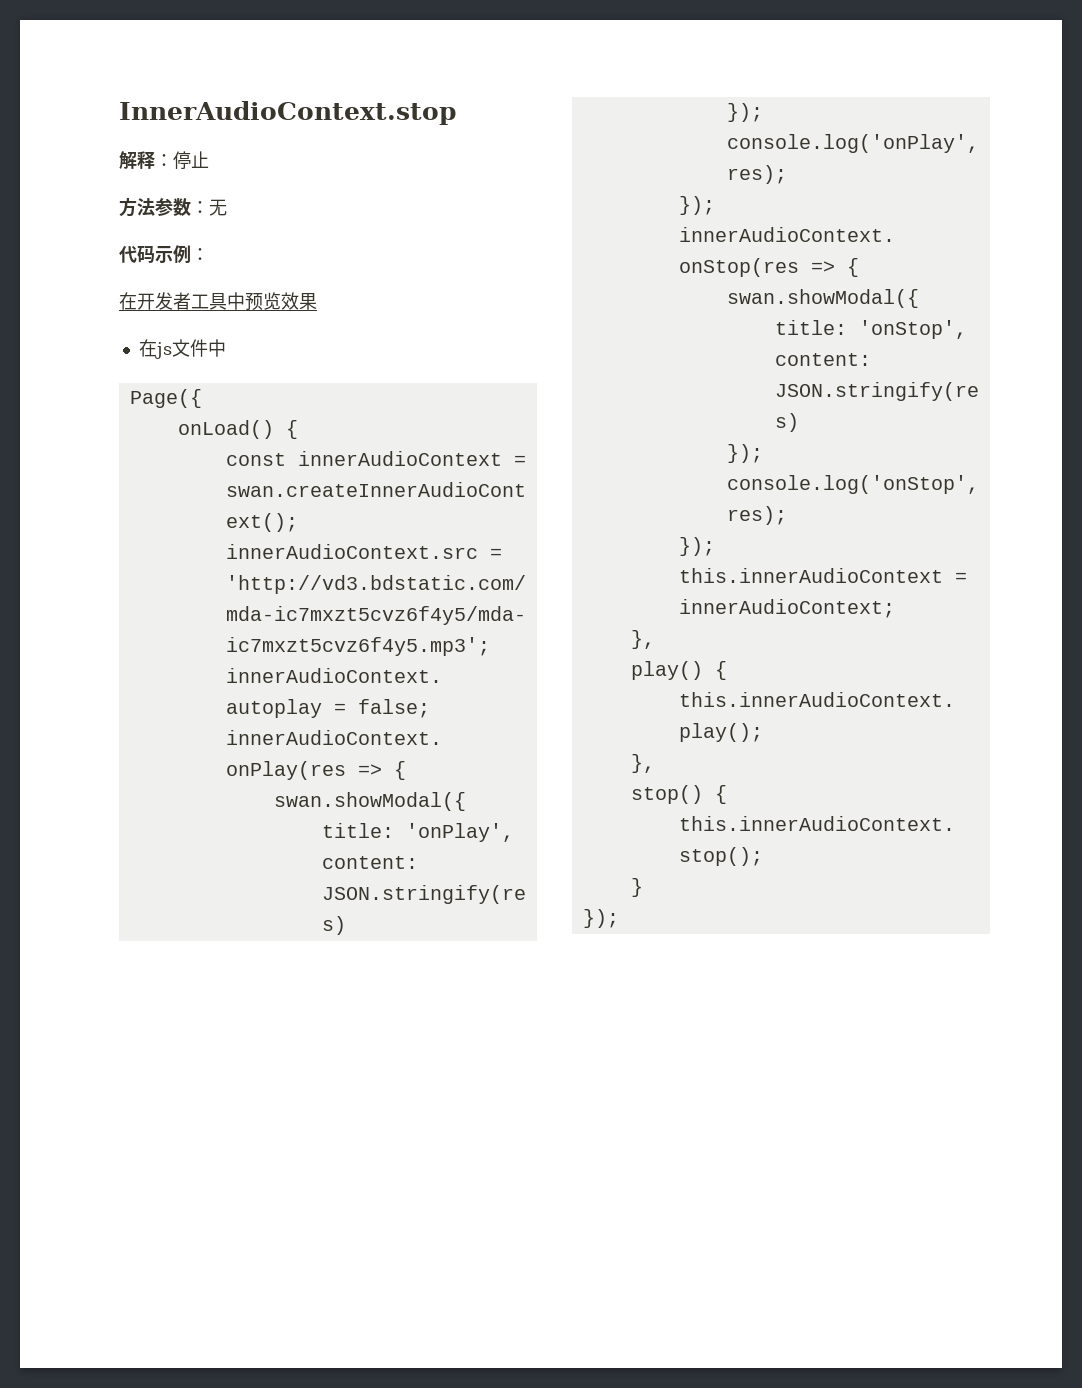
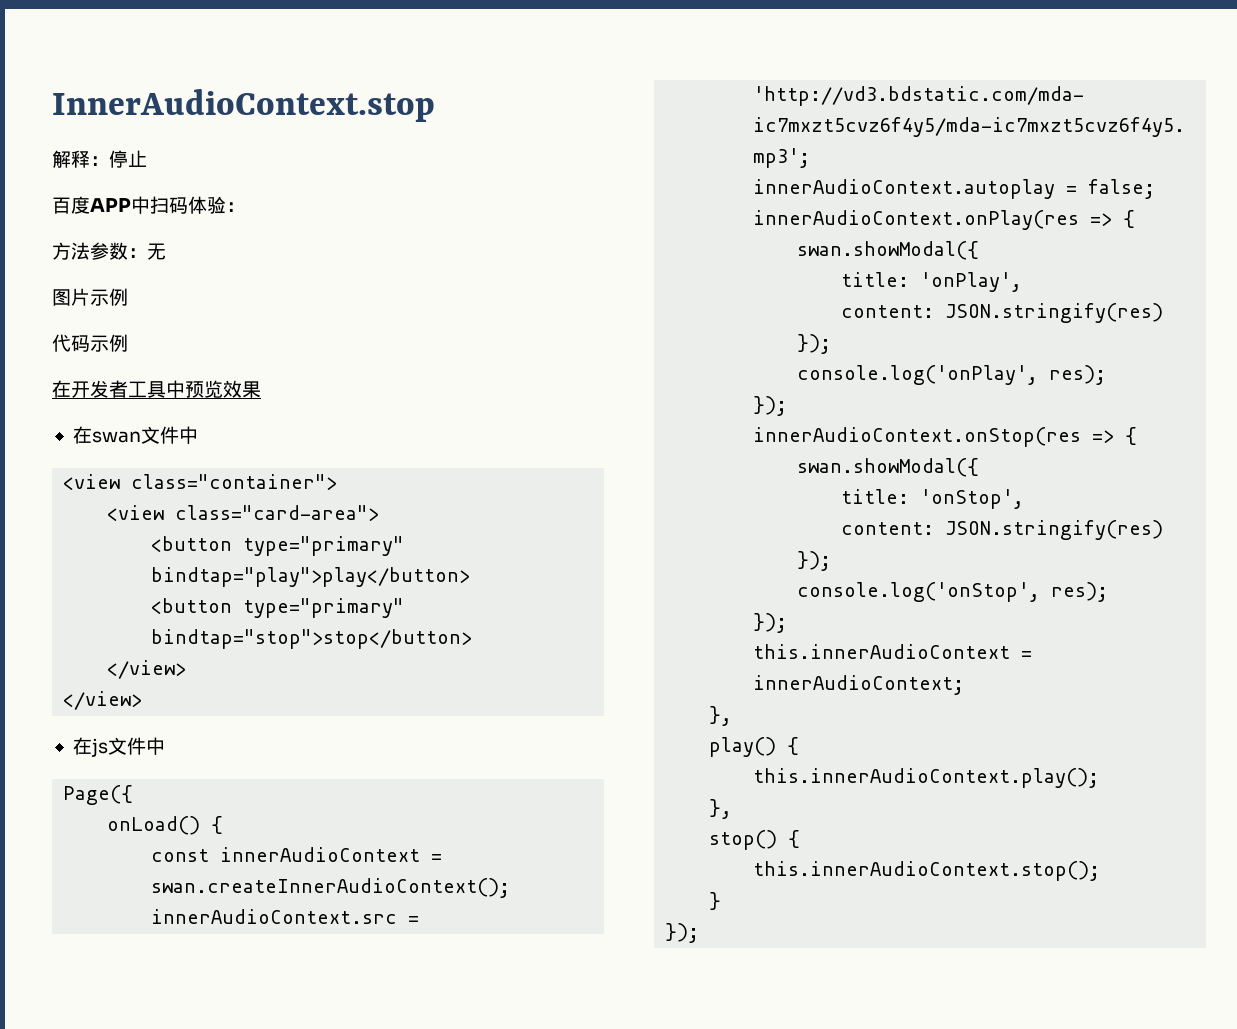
+ 百度APP中扫码体验：
+ 图片示例
- 代码示例：
+ 代码示例
+ 在swan文件中
+ <view class="container">
+ <view class="card-area">
+ <button type="primary" bindtap="play">play</button>
+ <button type="primary" bindtap="stop">stop</button>
+ </view>
+ </view>

